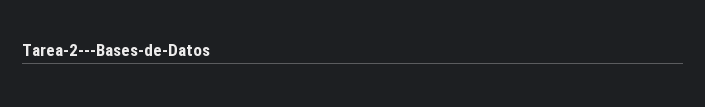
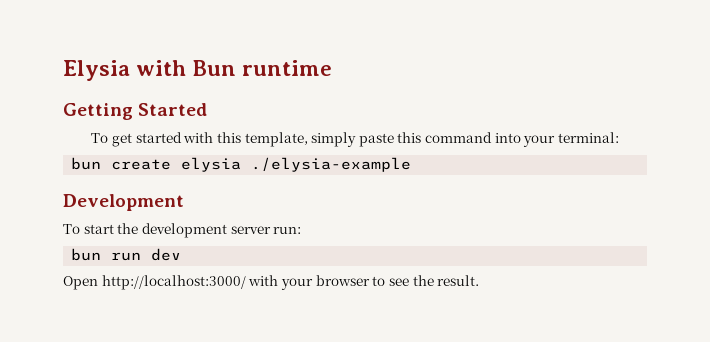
- Tarea-2---Bases-de-Datos
+ Elysia with Bun runtime
+ Getting Started
+ To get started with this template, simply paste this command into your terminal:
+ bun create elysia ./elysia-example
+ Development
+ To start the development server run:
+ bun run dev
+ Open http://localhost:3000/ with your browser to see the result.

